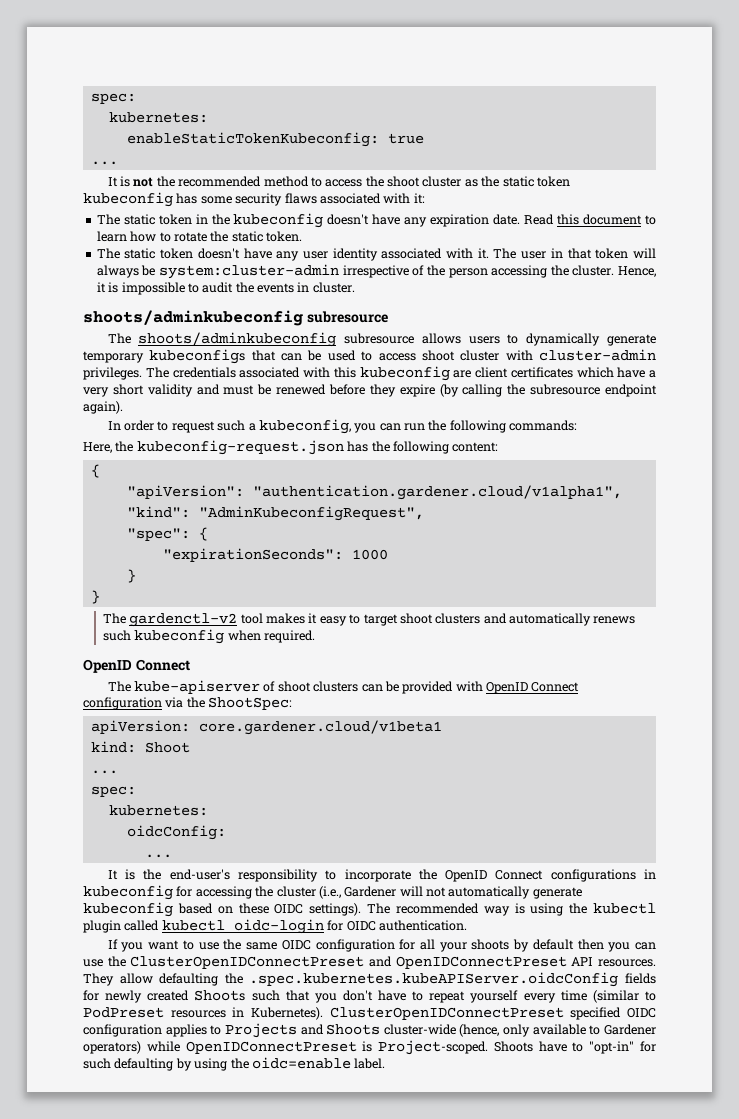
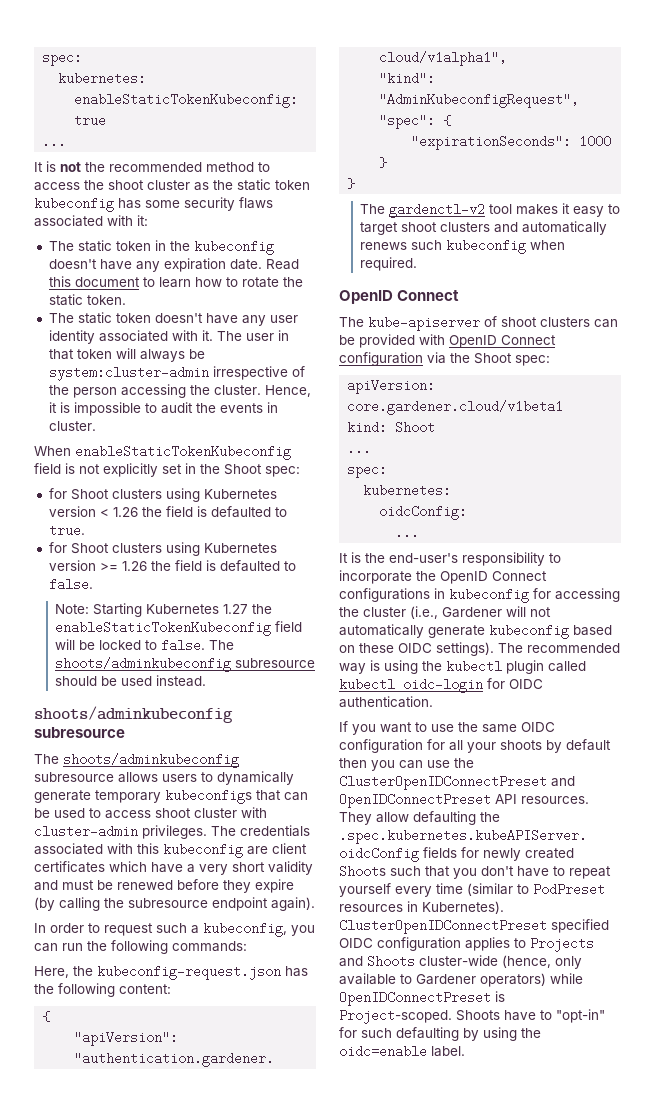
+ When enableStaticTokenKubeconfig field is not explicitly set in the Shoot spec:
+ for Shoot clusters using Kubernetes version < 1.26 the field is defaulted to true.
+ for Shoot clusters using Kubernetes version >= 1.26 the field is defaulted to false.
+ Note: Starting Kubernetes 1.27 the enableStaticTokenKubeconfig field will be locked to false. The shoots/adminkubeconfig subresource should be used instead.
- The kube-apiserver of shoot clusters can be provided with OpenID Connect configuration via the ShootSpec:
+ The kube-apiserver of shoot clusters can be provided with OpenID Connect configuration via the Shoot spec:

